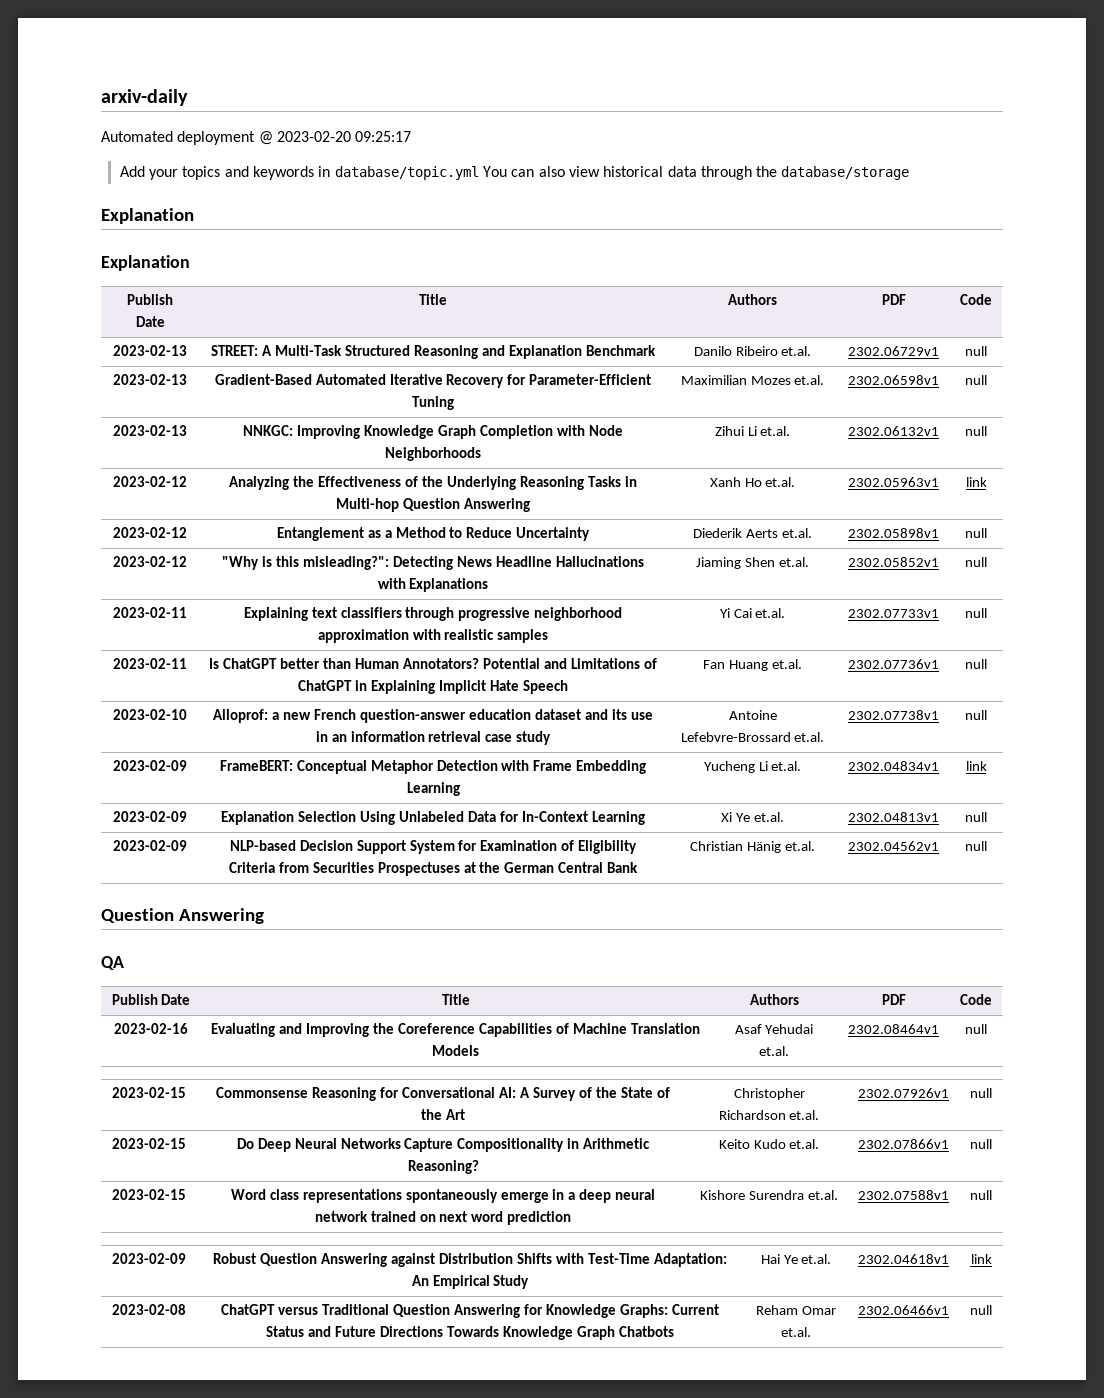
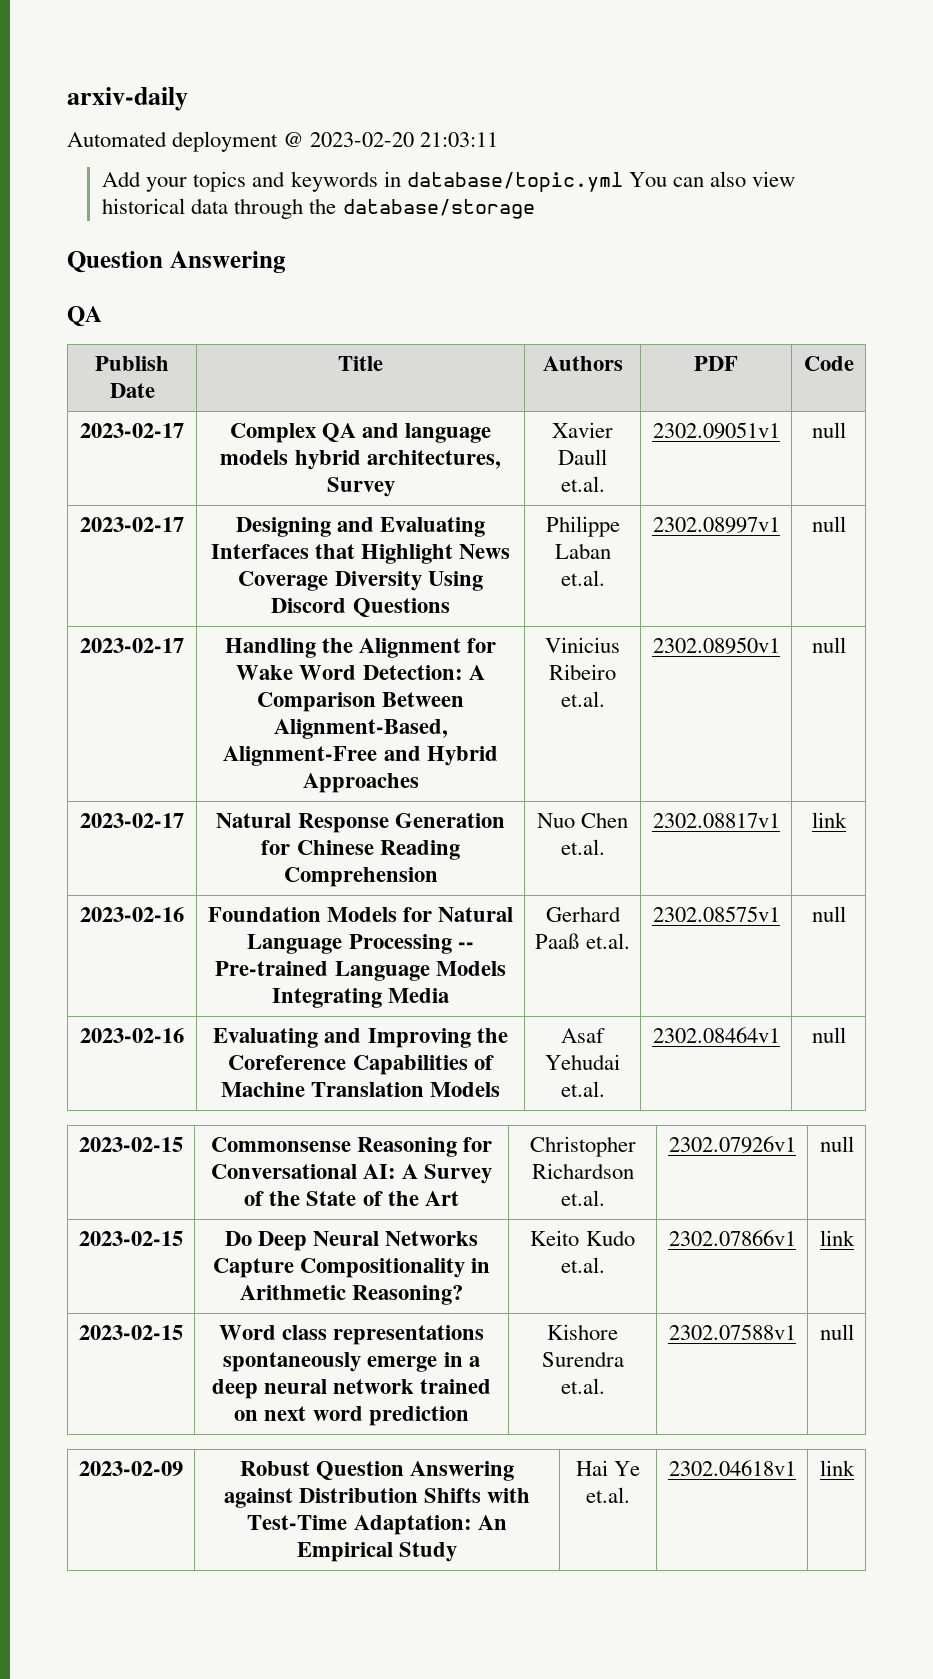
- Automated deployment @ 2023-02-20 09:25:17
+ Automated deployment @ 2023-02-20 21:03:11
  Add your topics and keywords in database/topic.yml You can also view historical data through the database/storage
- Explanation
- Explanation
- Publish Date | Title | Authors | PDF | Code
- 2023-02-13 | STREET: A Multi-Task Structured Reasoning and Explanation Benchmark | Danilo Ribeiro et.al. | 2302.06729v1 | null
- 2023-02-13 | Gradient-Based Automated Iterative Recovery for Parameter-Efficient Tuning | Maximilian Mozes et.al. | 2302.06598v1 | null
- 2023-02-13 | NNKGC: Improving Knowledge Graph Completion with Node Neighborhoods | Zihui Li et.al. | 2302.06132v1 | null
- 2023-02-12 | Analyzing the Effectiveness of the Underlying Reasoning Tasks in Multi-hop Question Answering | Xanh Ho et.al. | 2302.05963v1 | link
- 2023-02-12 | Entanglement as a Method to Reduce Uncertainty | Diederik Aerts et.al. | 2302.05898v1 | null
- 2023-02-12 | "Why is this misleading?": Detecting News Headline Hallucinations with Explanations | Jiaming Shen et.al. | 2302.05852v1 | null
- 2023-02-11 | Explaining text classifiers through progressive neighborhood approximation with realistic samples | Yi Cai et.al. | 2302.07733v1 | null
- 2023-02-11 | Is ChatGPT better than Human Annotators? Potential and Limitations of ChatGPT in Explaining Implicit Hate Speech | Fan Huang et.al. | 2302.07736v1 | null
- 2023-02-10 | Alloprof: a new French question-answer education dataset and its use in an information retrieval case study | Antoine Lefebvre-Brossard et.al. | 2302.07738v1 | null
- 2023-02-09 | FrameBERT: Conceptual Metaphor Detection with Frame Embedding Learning | Yucheng Li et.al. | 2302.04834v1 | link
- 2023-02-09 | Explanation Selection Using Unlabeled Data for In-Context Learning | Xi Ye et.al. | 2302.04813v1 | null
- 2023-02-09 | NLP-based Decision Support System for Examination of Eligibility Criteria from Securities Prospectuses at the German Central Bank | Christian Hänig et.al. | 2302.04562v1 | null
+ 2023-02-17 | Complex QA and language models hybrid architectures, Survey | Xavier Daull et.al. | 2302.09051v1 | null
+ 2023-02-17 | Designing and Evaluating Interfaces that Highlight News Coverage Diversity Using Discord Questions | Philippe Laban et.al. | 2302.08997v1 | null
+ 2023-02-17 | Handling the Alignment for Wake Word Detection: A Comparison Between Alignment-Based, Alignment-Free and Hybrid Approaches | Vinicius Ribeiro et.al. | 2302.08950v1 | null
+ 2023-02-17 | Natural Response Generation for Chinese Reading Comprehension | Nuo Chen et.al. | 2302.08817v1 | link
+ 2023-02-16 | Foundation Models for Natural Language Processing -- Pre-trained Language Models Integrating Media | Gerhard Paaß et.al. | 2302.08575v1 | null
- 2023-02-15 | Do Deep Neural Networks Capture Compositionality in Arithmetic Reasoning? | Keito Kudo et.al. | 2302.07866v1 | null
+ 2023-02-15 | Do Deep Neural Networks Capture Compositionality in Arithmetic Reasoning? | Keito Kudo et.al. | 2302.07866v1 | link
- 2023-02-08 | ChatGPT versus Traditional Question Answering for Knowledge Graphs: Current Status and Future Directions Towards Knowledge Graph Chatbots | Reham Omar et.al. | 2302.06466v1 | null

